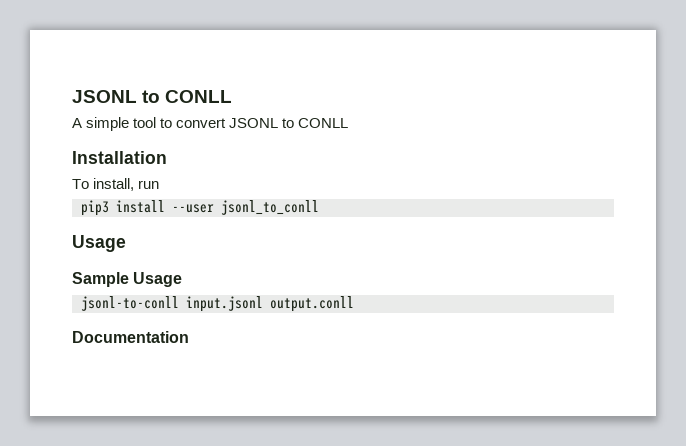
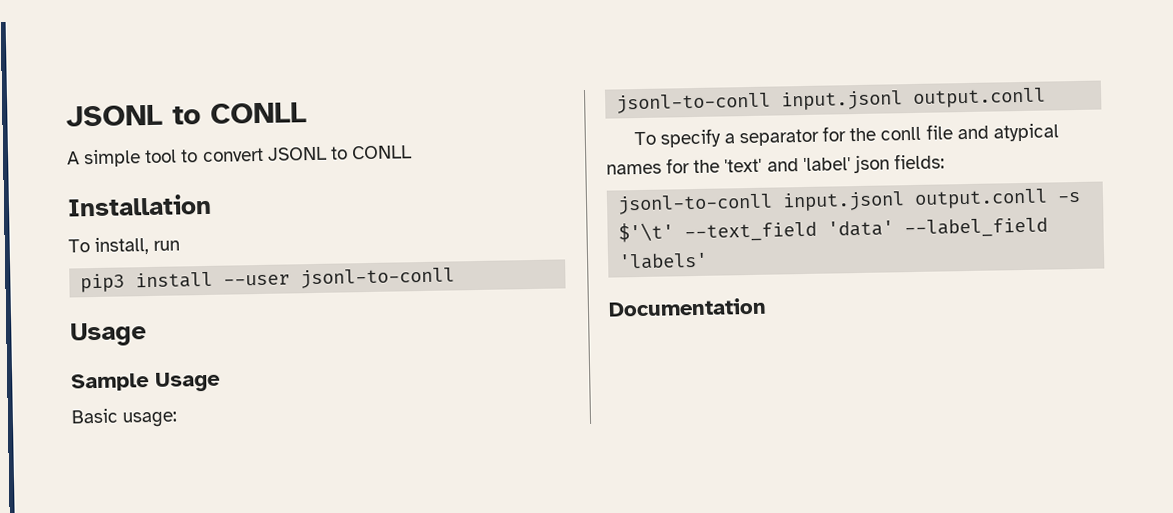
- pip3 install --user jsonl_to_conll
+ pip3 install --user jsonl-to-conll
+ Basic usage:
  jsonl-to-conll input.jsonl output.conll
+ To specify a separator for the conll file and atypical names for the 'text' and 'label' json fields:
+ jsonl-to-conll input.jsonl output.conll -s $'\t' --text_field 'data' --label_field 'labels'

